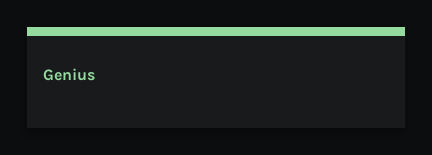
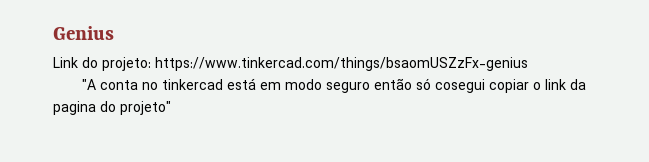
+ Link do projeto: https://www.tinkercad.com/things/bsaomUSZzFx-genius
+ "A conta no tinkercad está em modo seguro então só cosegui copiar o link da pagina do projeto"

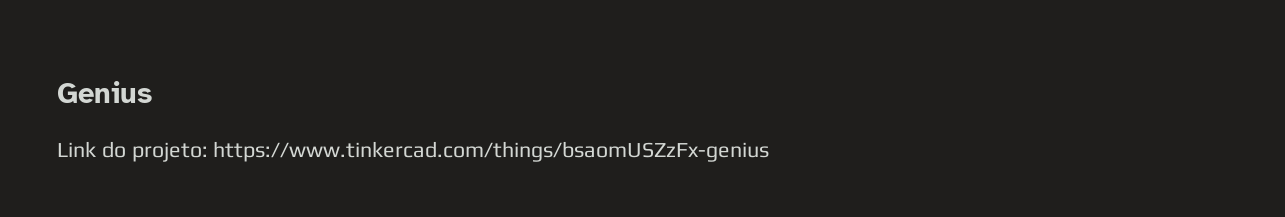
- "A conta no tinkercad está em modo seguro então só cosegui copiar o link da pagina do projeto"

